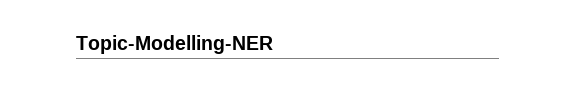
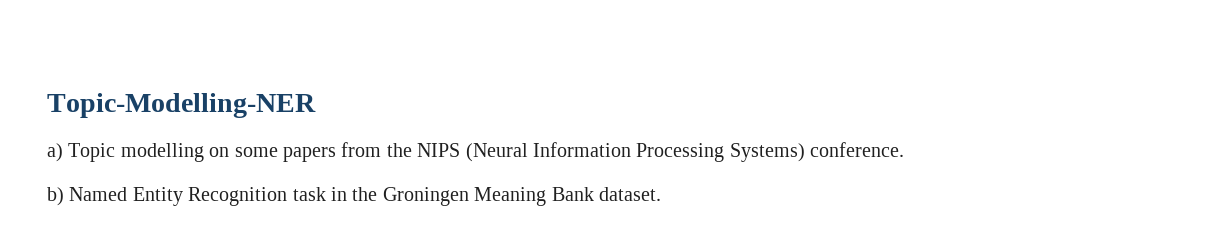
+ a) Topic modelling on some papers from the NIPS (Neural Information Processing Systems) conference.
+ b) Named Entity Recognition task in the Groningen Meaning Bank dataset.

